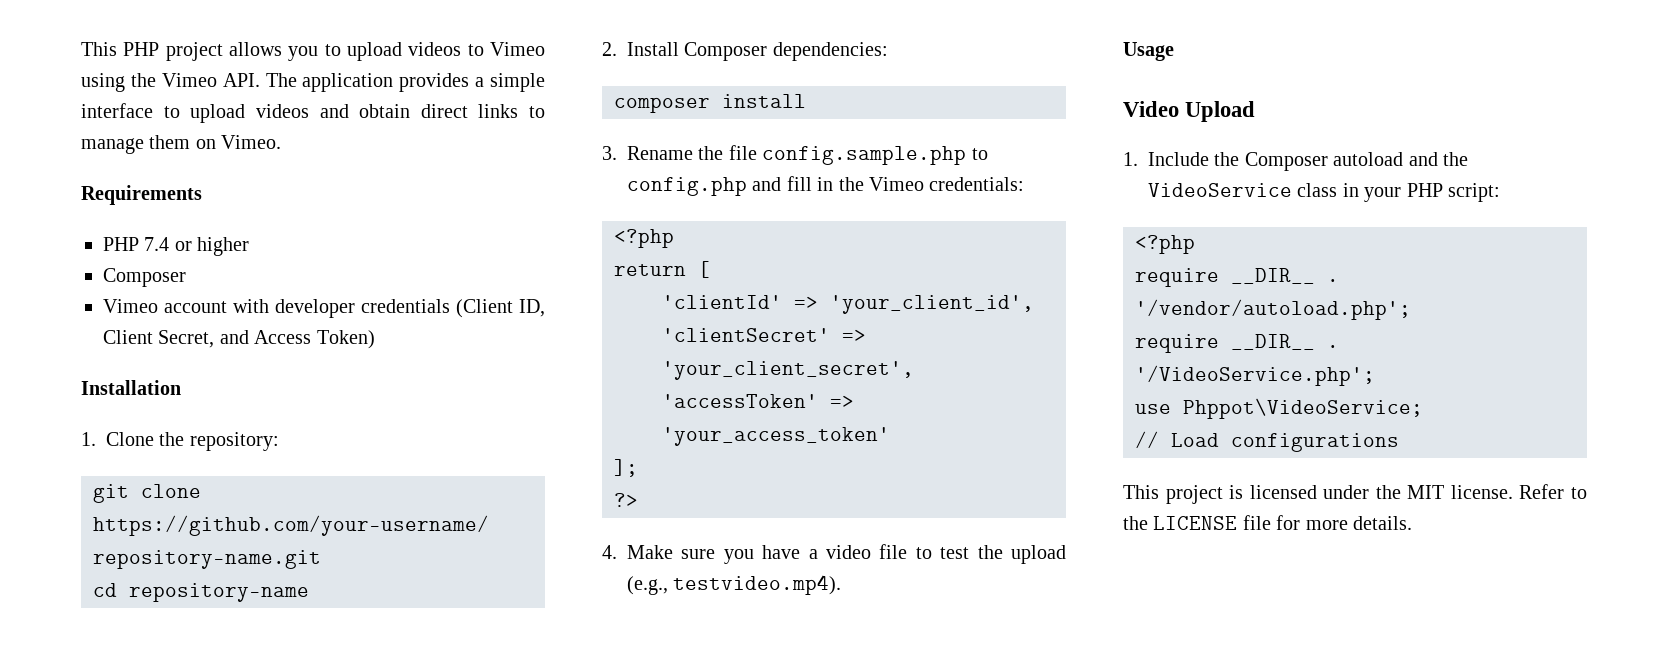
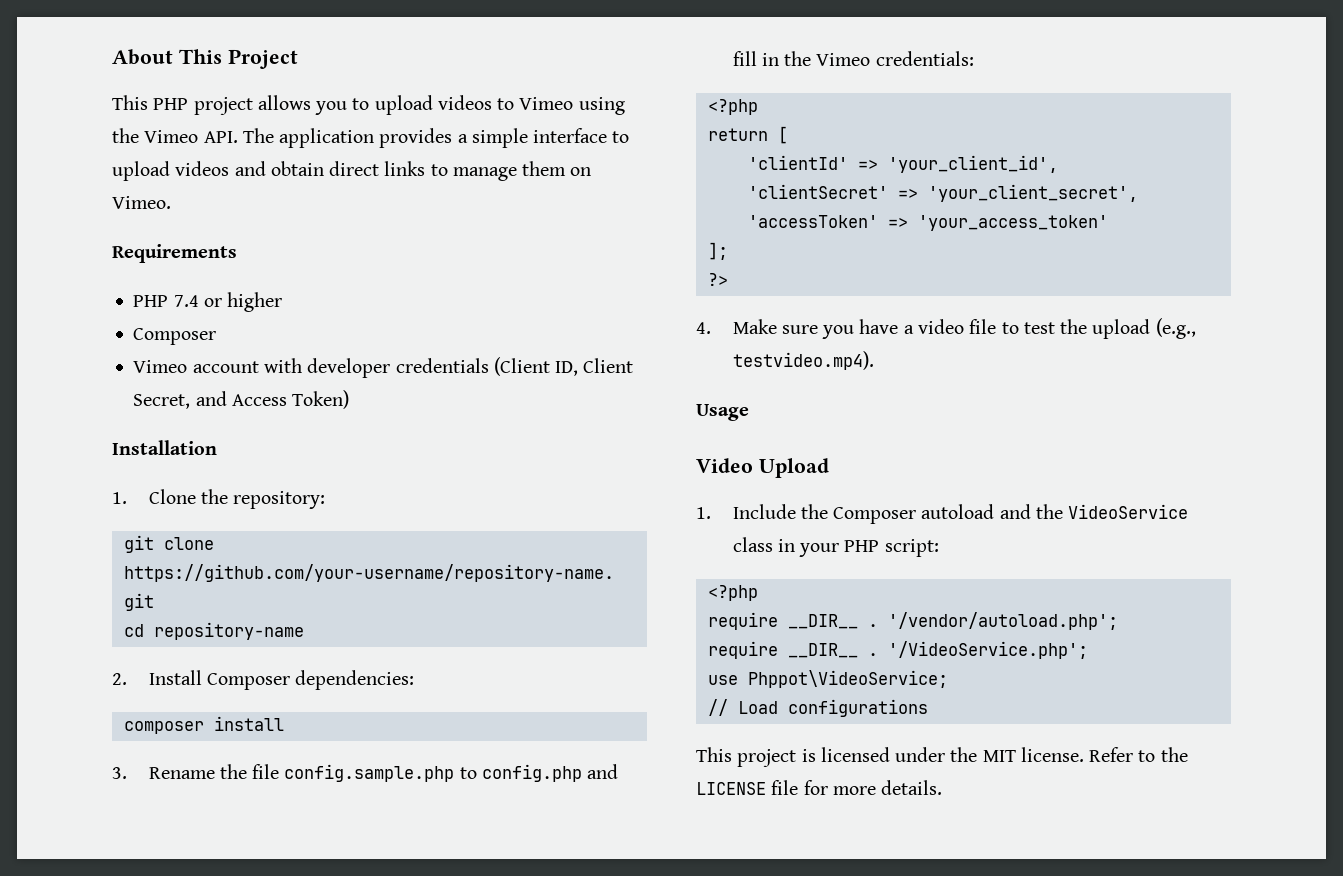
+ About This Project

